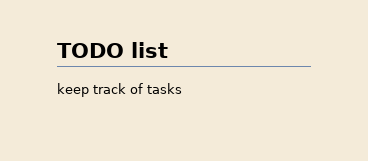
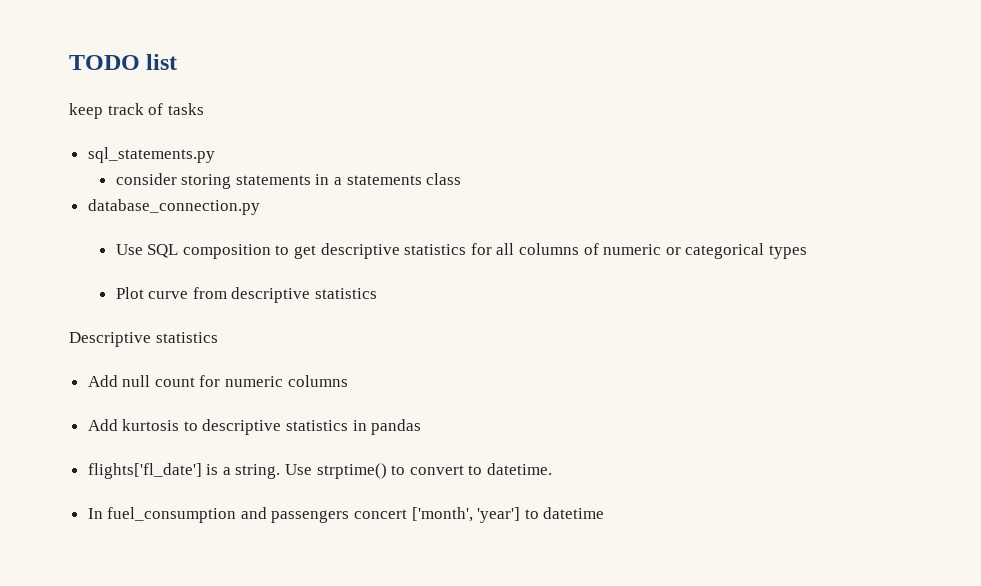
+ sql_statements.py
+ consider storing statements in a statements class
+ database_connection.py
+ Use SQL composition to get descriptive statistics for all columns of numeric or categorical types
+ Plot curve from descriptive statistics
+ Descriptive statistics
+ Add null count for numeric columns
+ Add kurtosis to descriptive statistics in pandas
+ flights['fl_date'] is a string. Use strptime() to convert to datetime.
+ In fuel_consumption and passengers concert ['month', 'year'] to datetime

